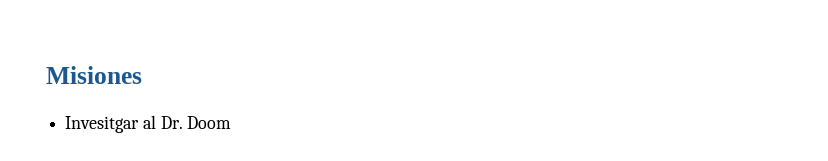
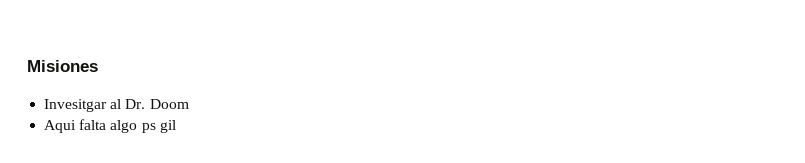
+ Aqui falta algo ps gil

